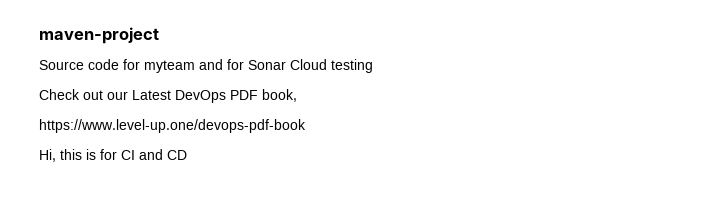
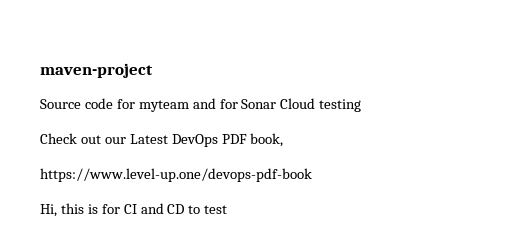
- Hi, this is for CI and CD
+ Hi, this is for CI and CD to test

